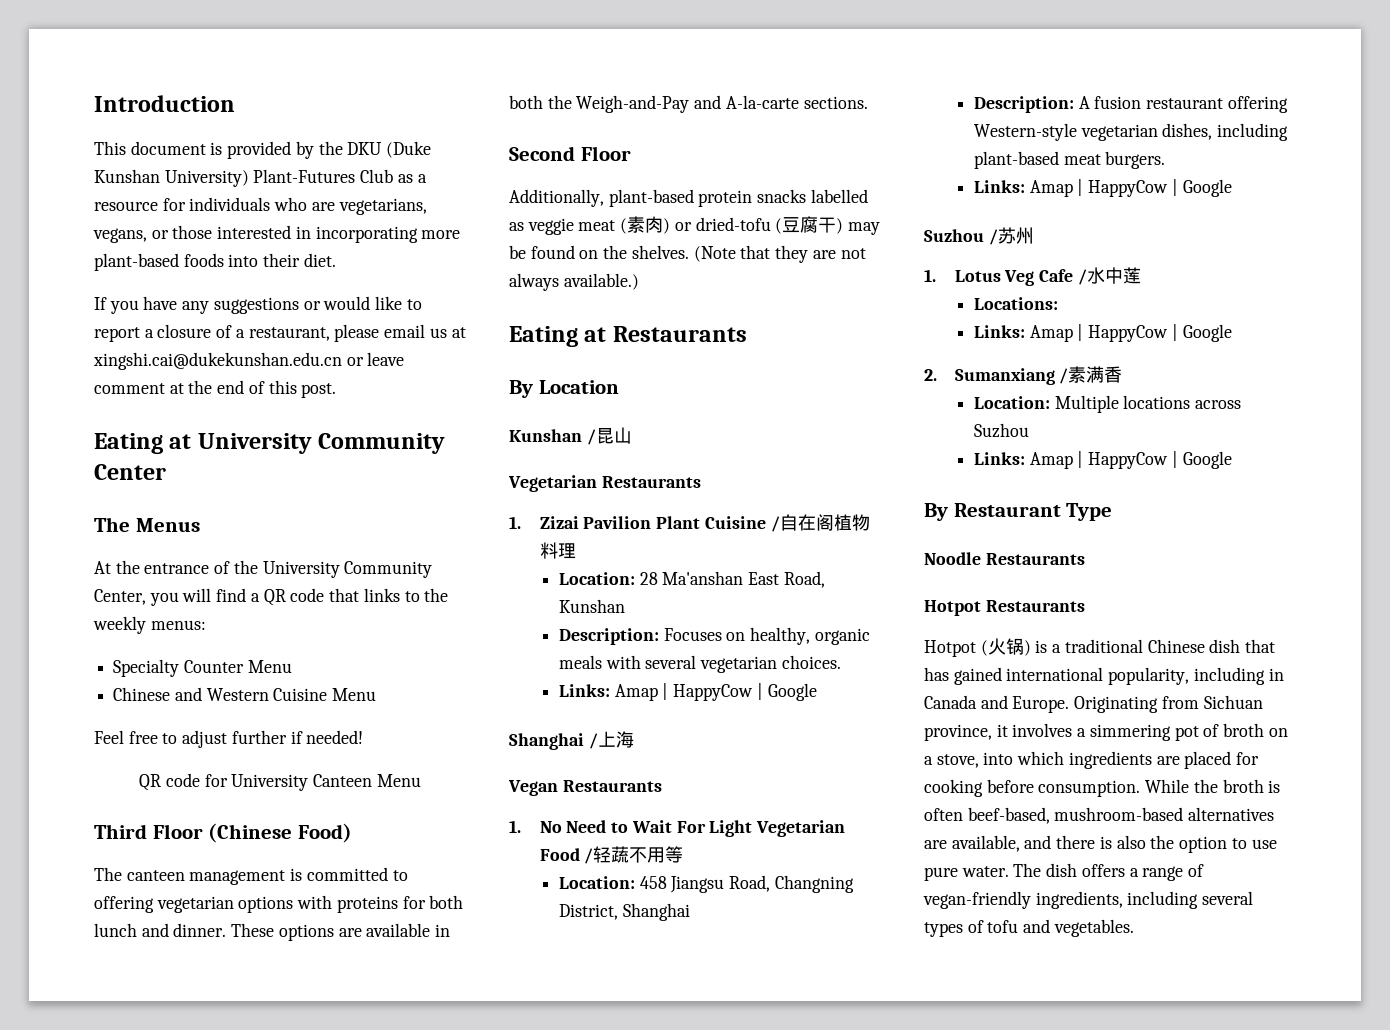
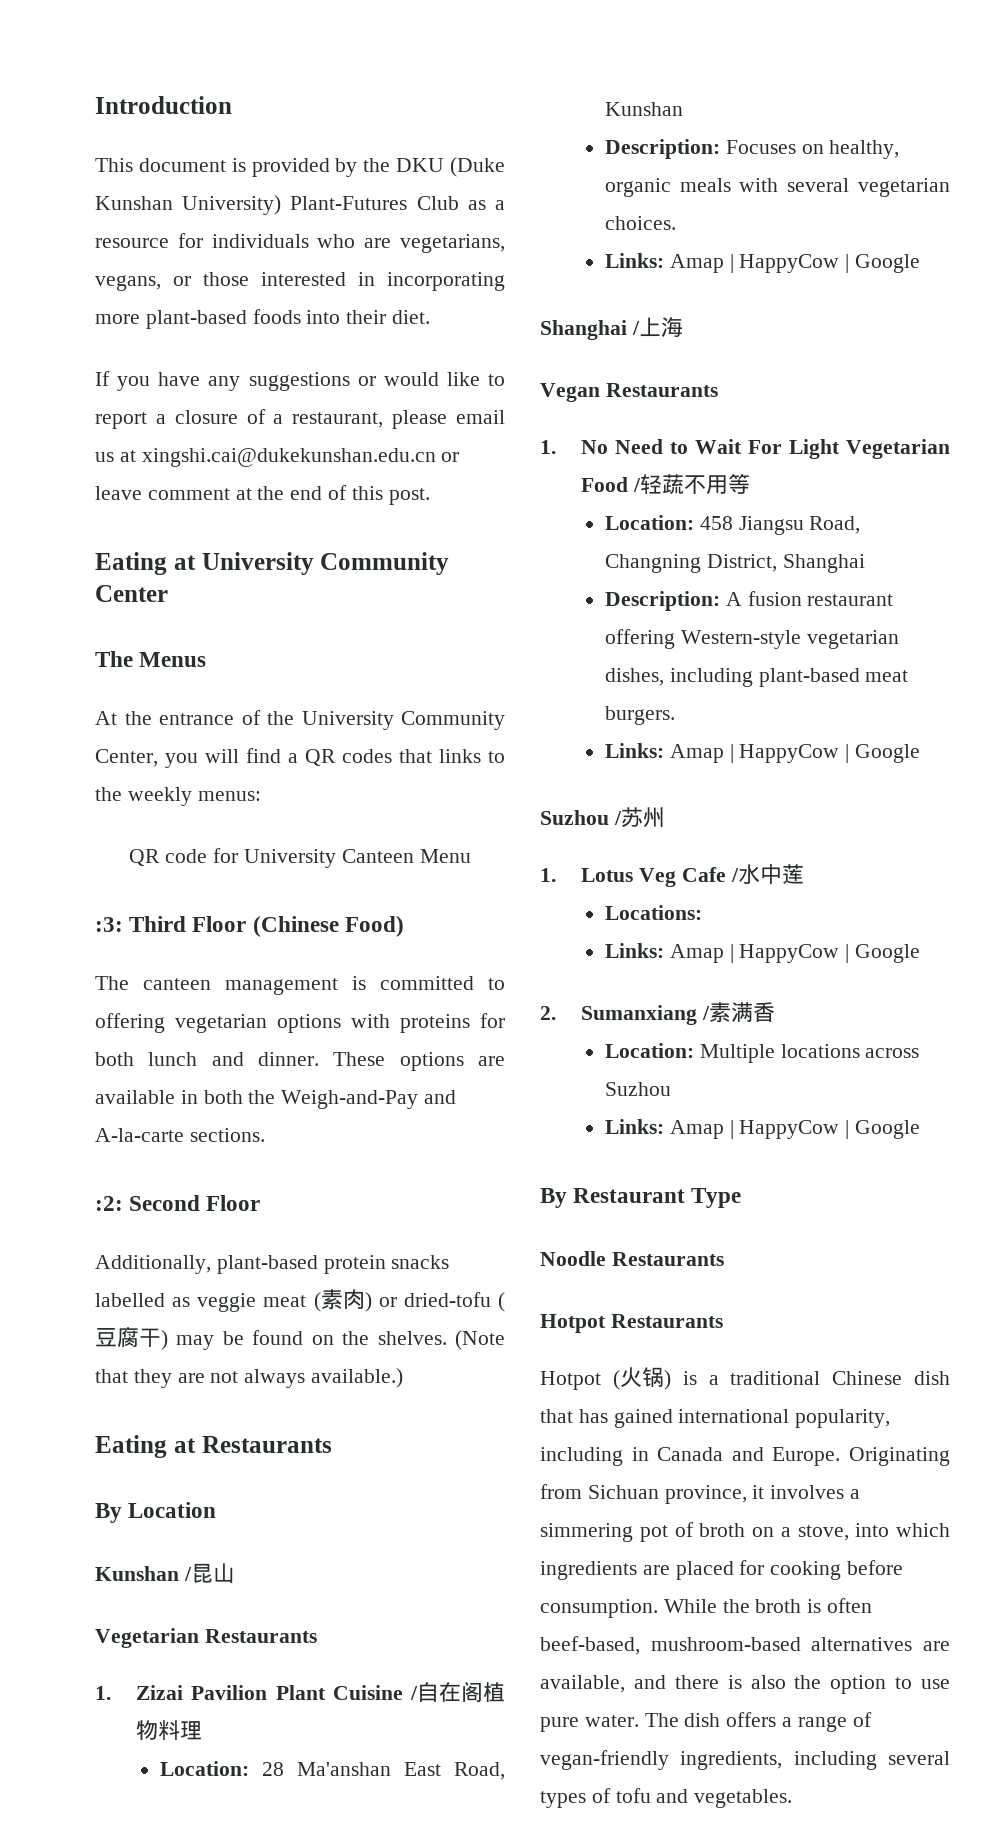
- At the entrance of the University Community Center, you will find a QR code that links to the weekly menus:
+ At the entrance of the University Community Center, you will find a QR codes that links to the weekly menus:
- Specialty Counter Menu
- Chinese and Western Cuisine Menu
- Feel free to adjust further if needed!
- Third Floor (Chinese Food)
+ :3: Third Floor (Chinese Food)
- Second Floor
+ :2: Second Floor

